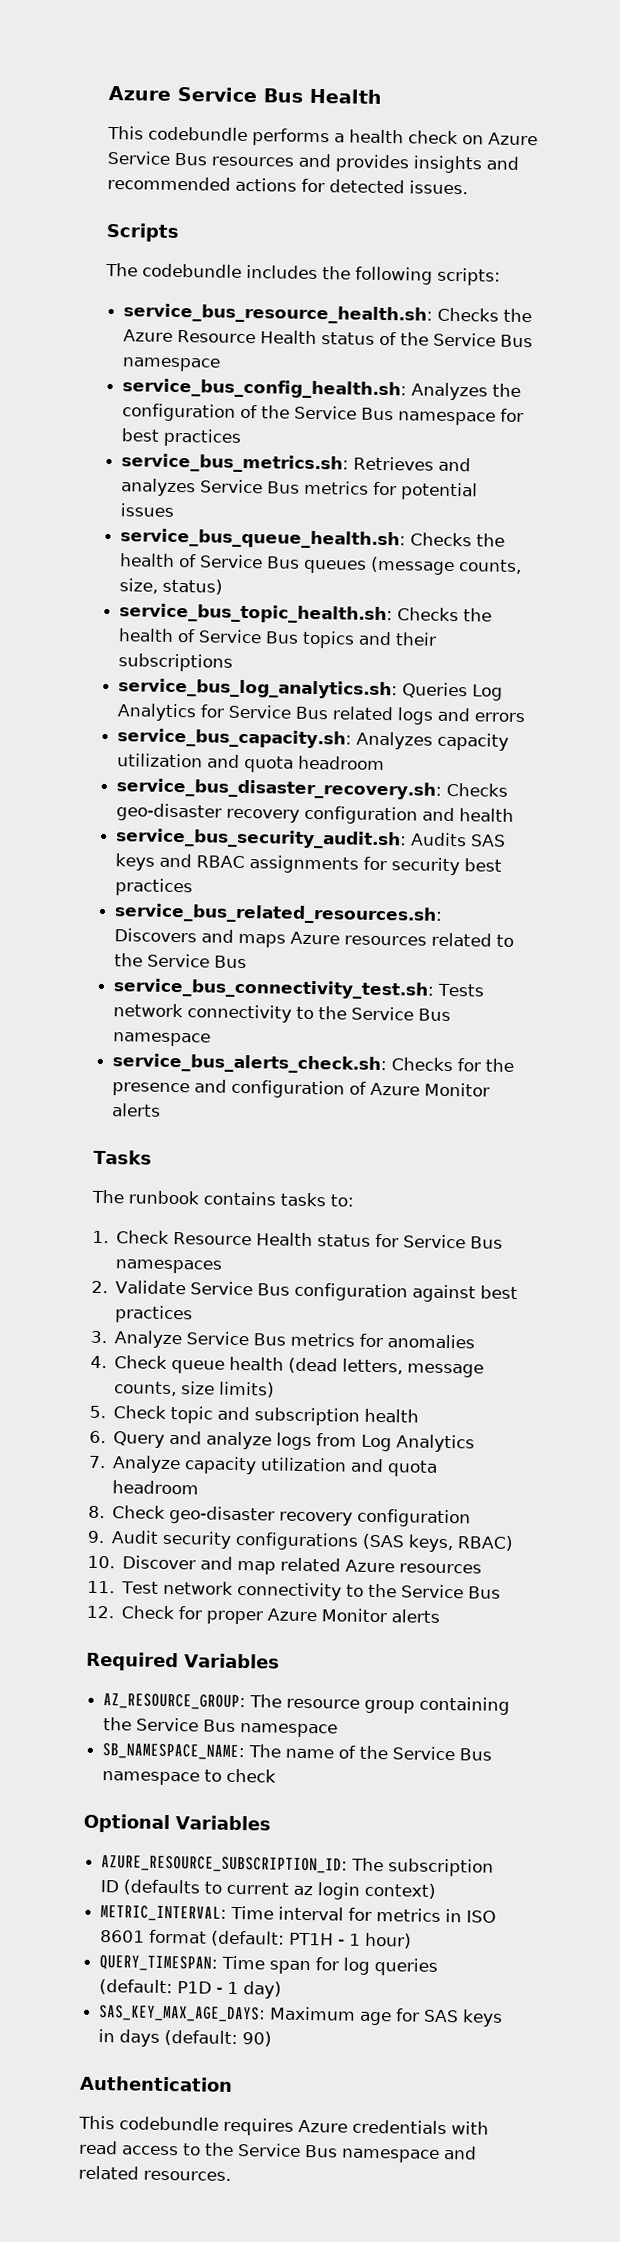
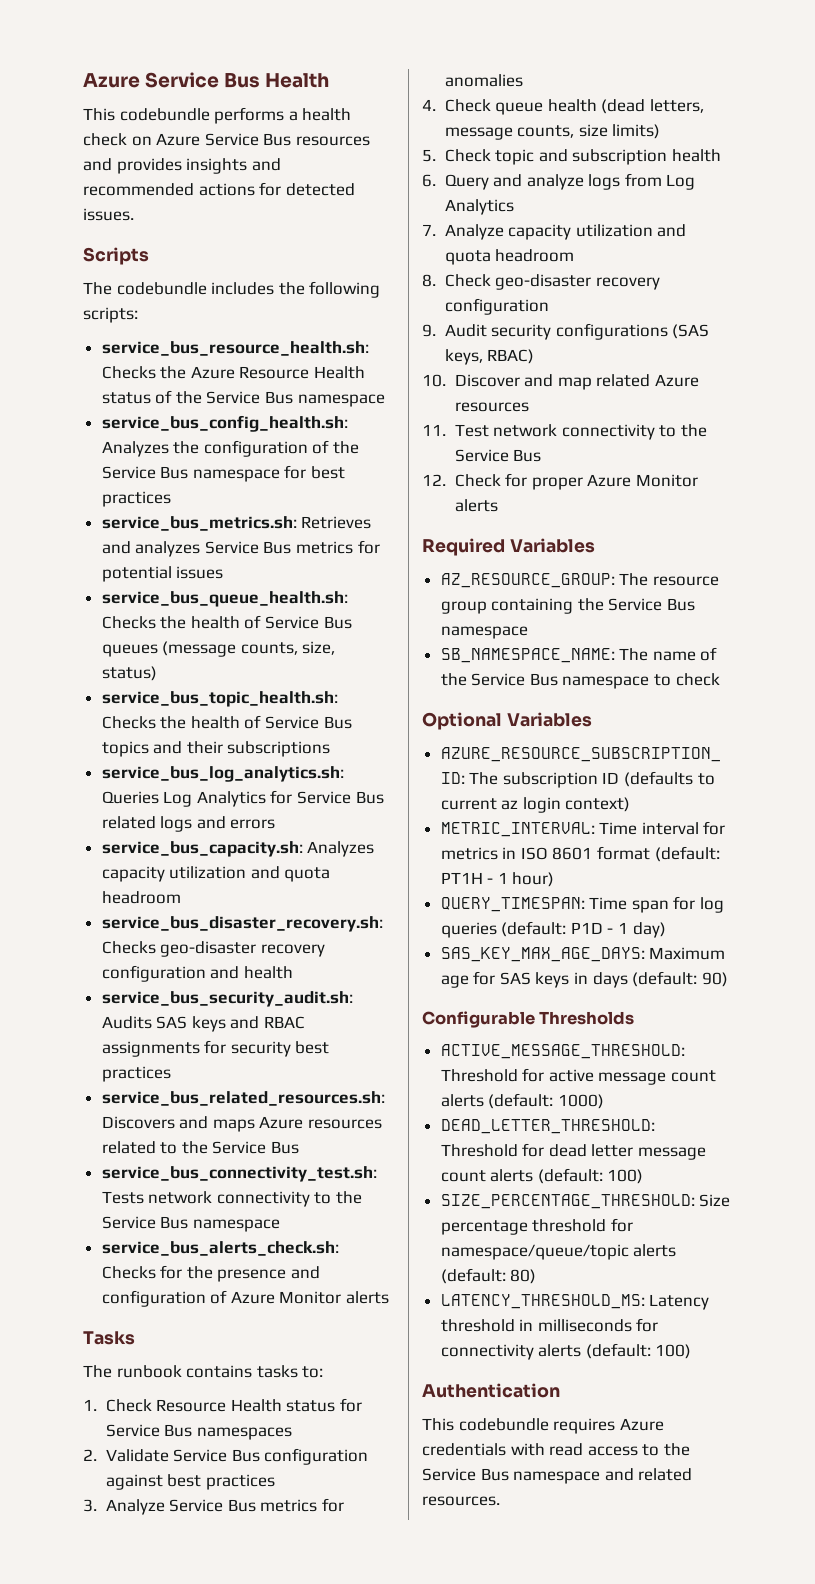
+ Configurable Thresholds
+ ACTIVE_MESSAGE_THRESHOLD: Threshold for active message count alerts (default: 1000)
+ DEAD_LETTER_THRESHOLD: Threshold for dead letter message count alerts (default: 100)
+ SIZE_PERCENTAGE_THRESHOLD: Size percentage threshold for namespace/queue/topic alerts (default: 80)
+ LATENCY_THRESHOLD_MS: Latency threshold in milliseconds for connectivity alerts (default: 100)

